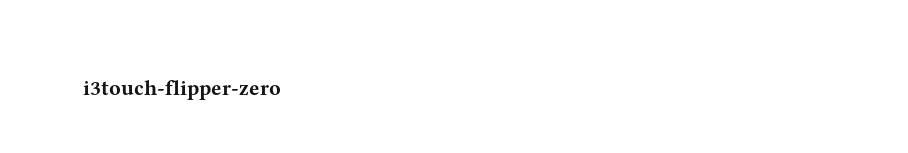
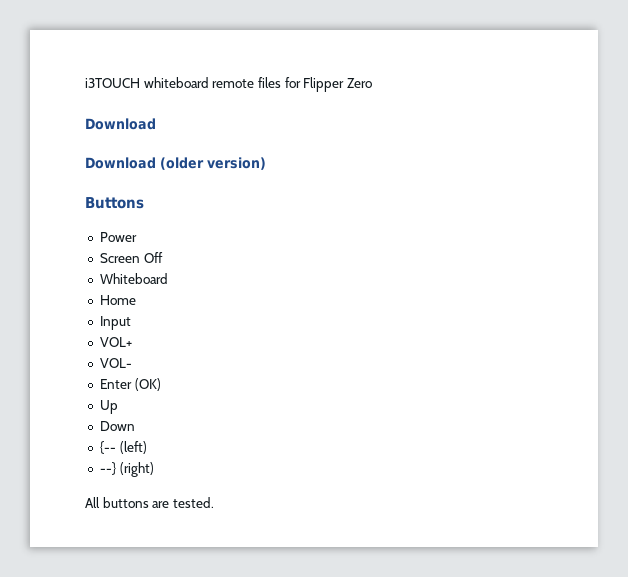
- i3touch-flipper-zero
+ i3TOUCH whiteboard remote files for Flipper Zero
+ Download
+ Download (older version)
+ Buttons
+ Power
+ Screen Off
+ Whiteboard
+ Home
+ Input
+ VOL+
+ VOL-
+ Enter (OK)
+ Up
+ Down
+ {-- (left)
+ --} (right)
+ All buttons are tested.

